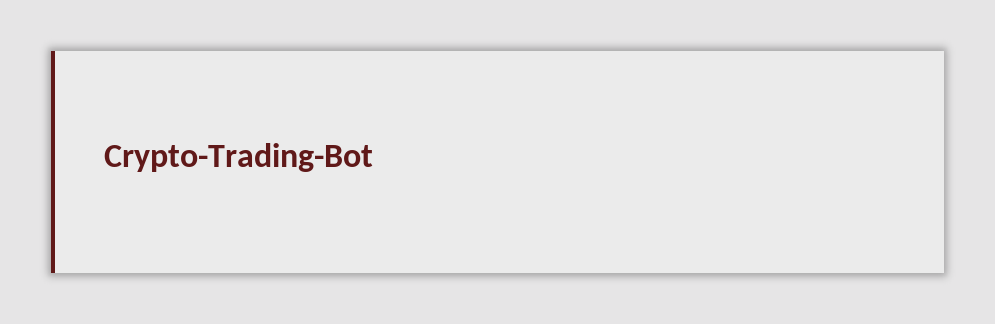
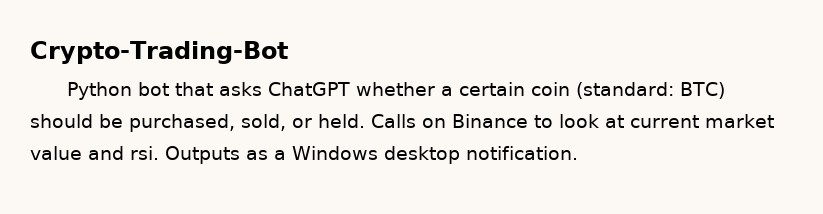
+ Python bot that asks ChatGPT whether a certain coin (standard: BTC) should be purchased, sold, or held. Calls on Binance to look at current market value and rsi. Outputs as a Windows desktop notification.

